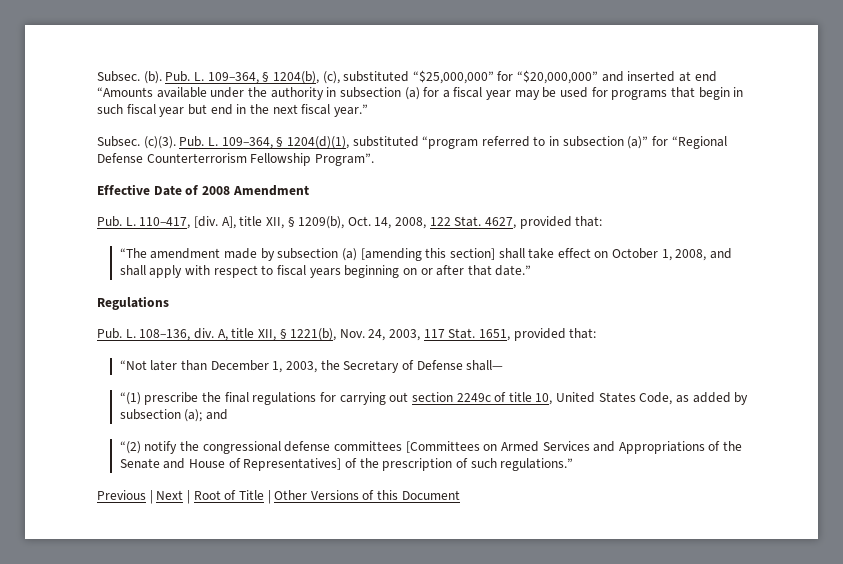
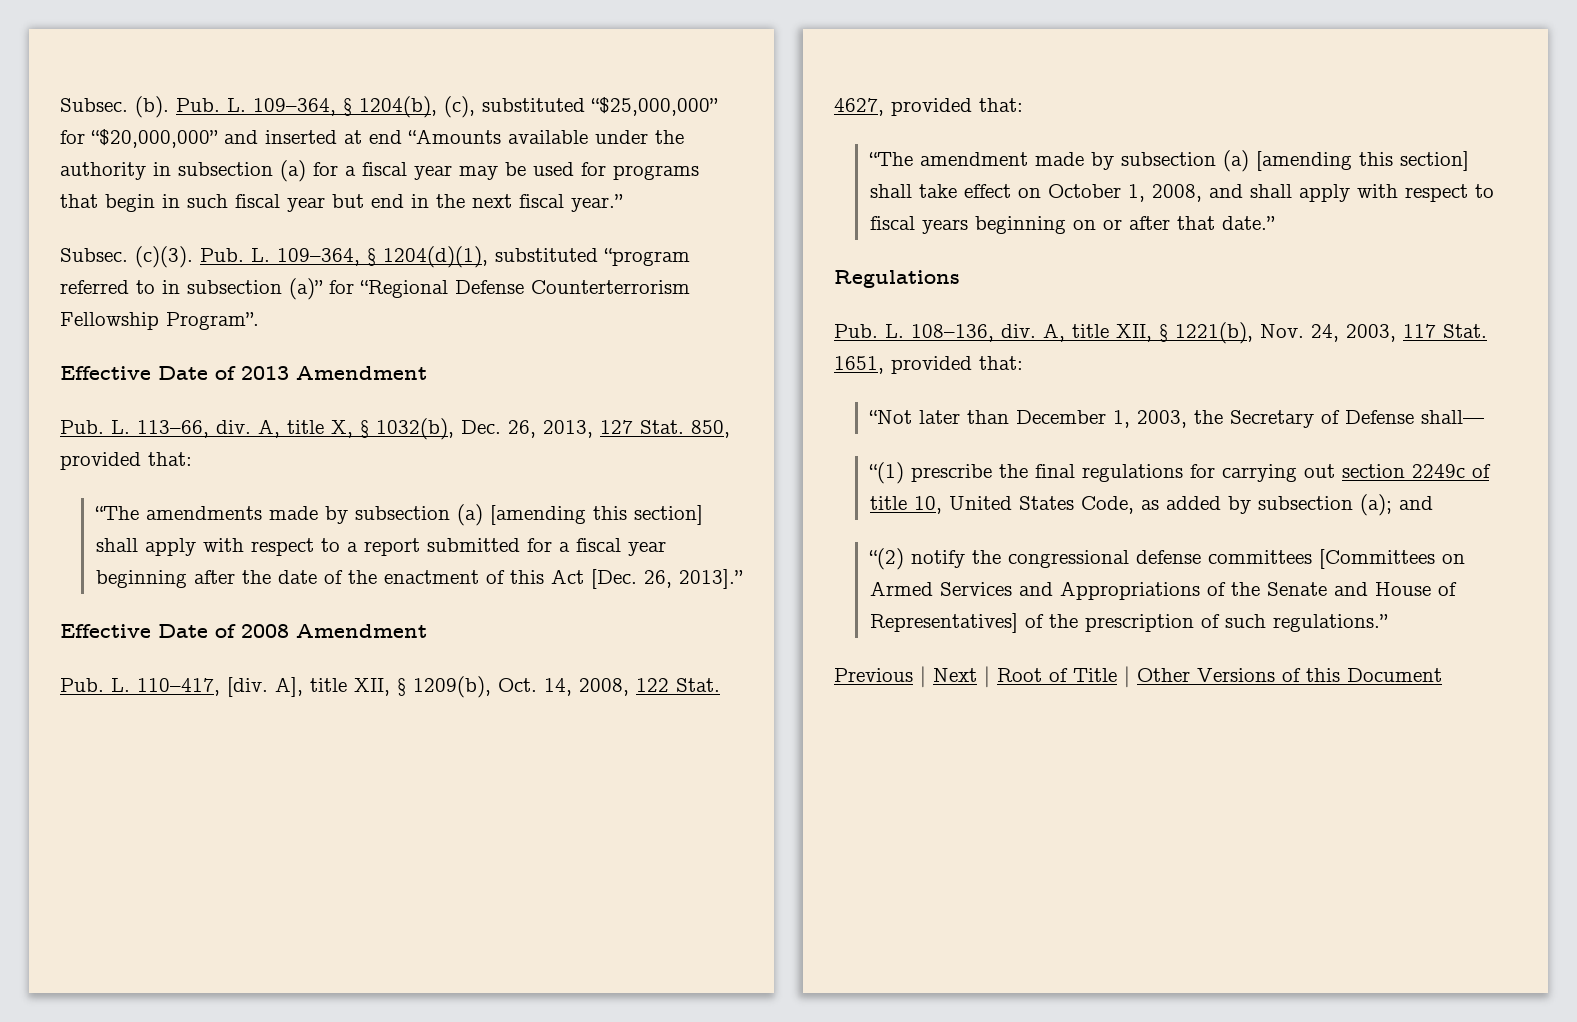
+ Effective Date of 2013 Amendment
+ Pub. L. 113–66, div. A, title X, § 1032(b), Dec. 26, 2013, 127 Stat. 850, provided that:
+ “The amendments made by subsection (a) [amending this section] shall apply with respect to a report submitted for a fiscal year beginning after the date of the enactment of this Act [Dec. 26, 2013].”

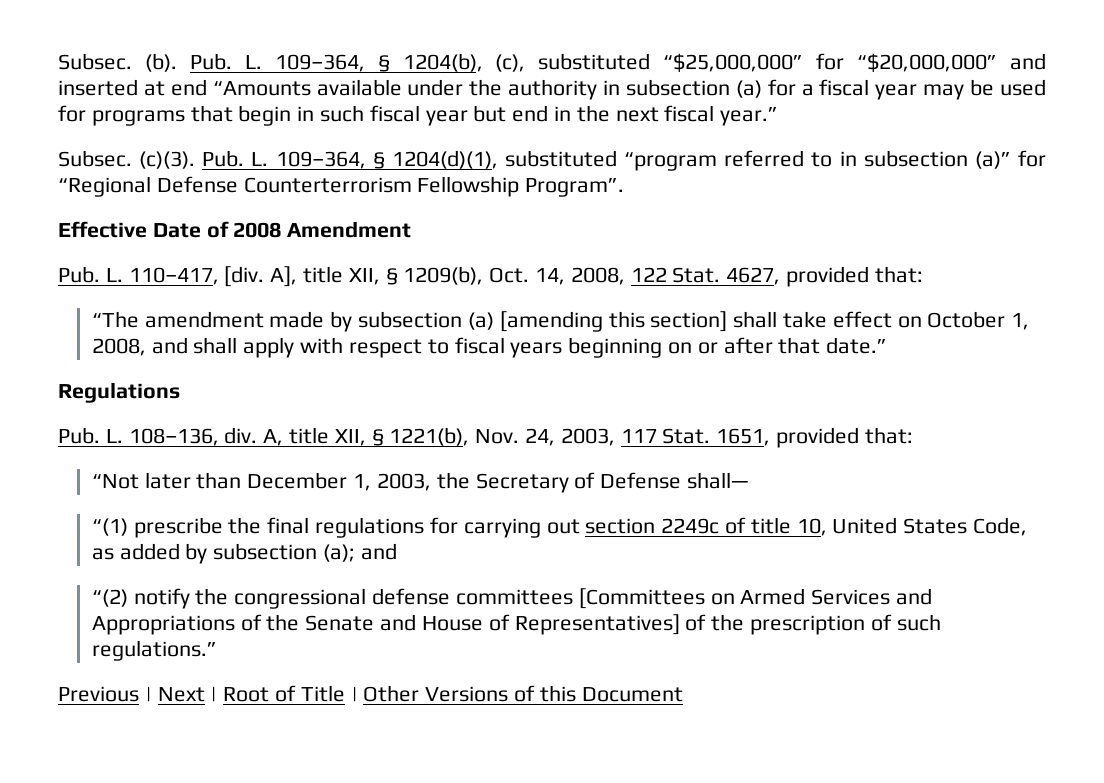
- Effective Date of 2013 Amendment
- Pub. L. 113–66, div. A, title X, § 1032(b), Dec. 26, 2013, 127 Stat. 850, provided that:
- “The amendments made by subsection (a) [amending this section] shall apply with respect to a report submitted for a fiscal year beginning after the date of the enactment of this Act [Dec. 26, 2013].”

